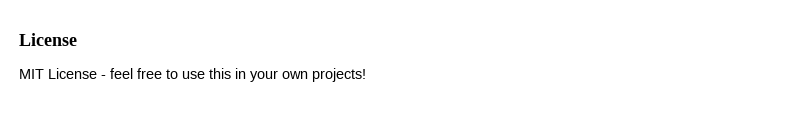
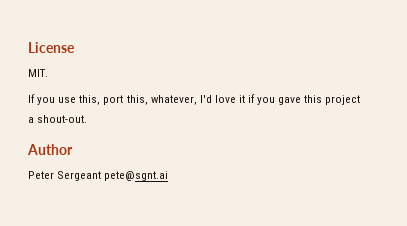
- MIT License - feel free to use this in your own projects!
+ MIT.
+ If you use this, port this, whatever, I'd love it if you gave this project a shout-out.
+ Author
+ Peter Sergeant pete@sgnt.ai

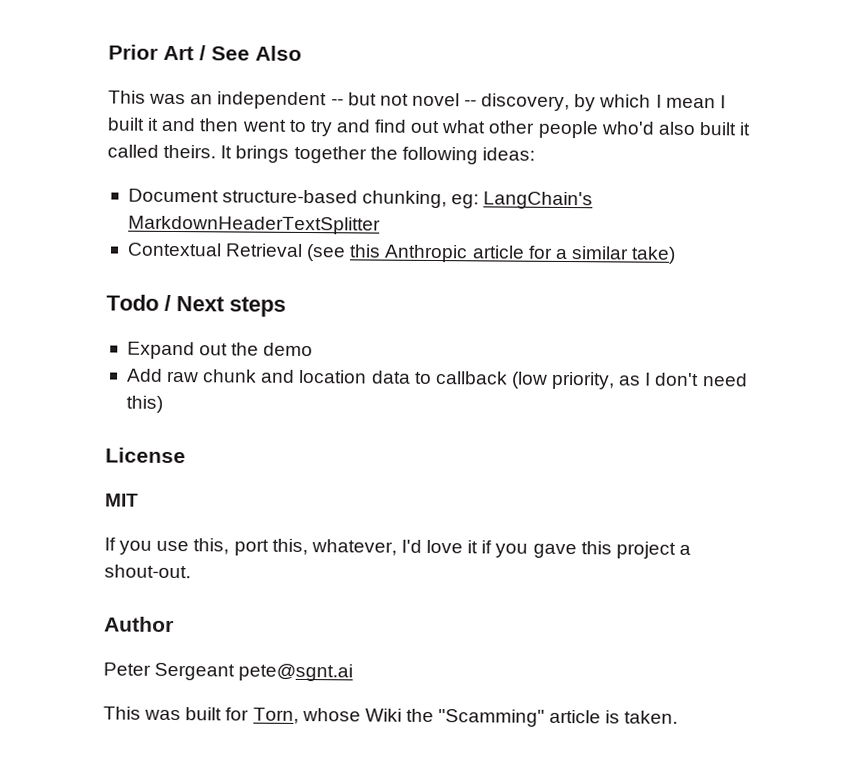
+ Prior Art / See Also
+ This was an independent -- but not novel -- discovery, by which I mean I built it and then went to try and find out what other people who'd also built it called theirs. It brings together the following ideas:
+ Document structure-based chunking, eg: LangChain's MarkdownHeaderTextSplitter
+ Contextual Retrieval (see this Anthropic article for a similar take)
+ Todo / Next steps
+ Expand out the demo
+ Add raw chunk and location data to callback (low priority, as I don't need this)
- MIT.
+ MIT
+ This was built for Torn, whose Wiki the "Scamming" article is taken.

